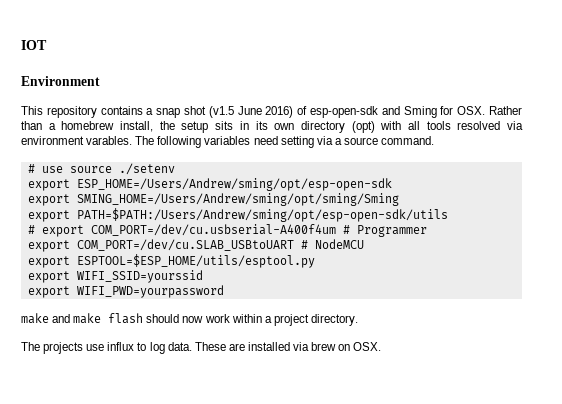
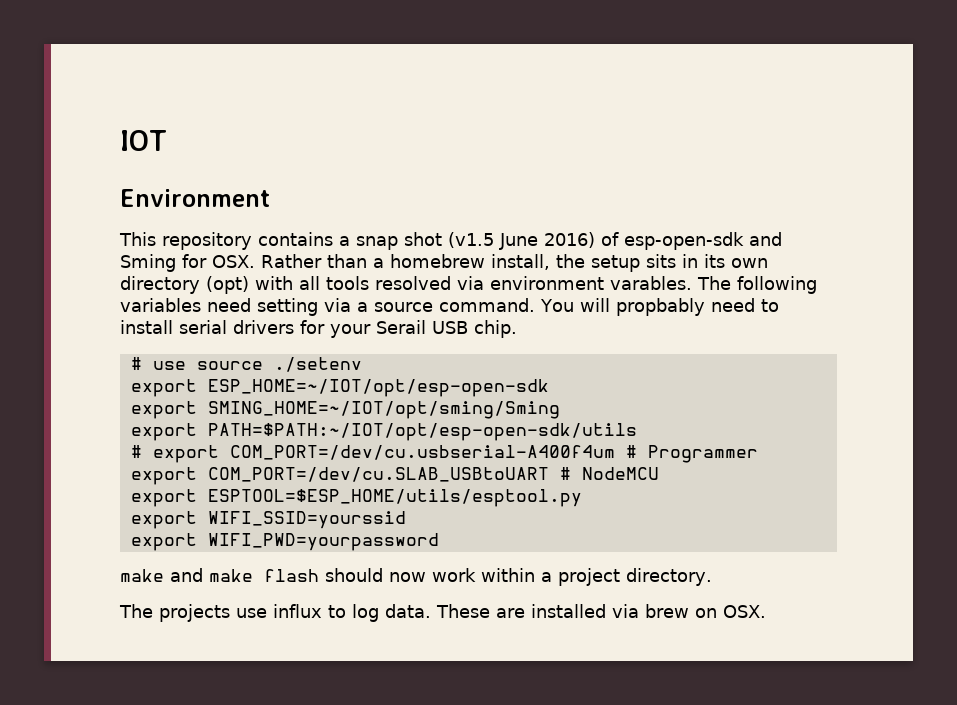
+ You will propbably need to install serial drivers for your Serail USB chip.
- export ESP_HOME=/Users/Andrew/sming/opt/esp-open-sdk
- export SMING_HOME=/Users/Andrew/sming/opt/sming/Sming
- export PATH=$PATH:/Users/Andrew/sming/opt/esp-open-sdk/utils
+ export ESP_HOME=~/IOT/opt/esp-open-sdk
+ export SMING_HOME=~/IOT/opt/sming/Sming
+ export PATH=$PATH:~/IOT/opt/esp-open-sdk/utils

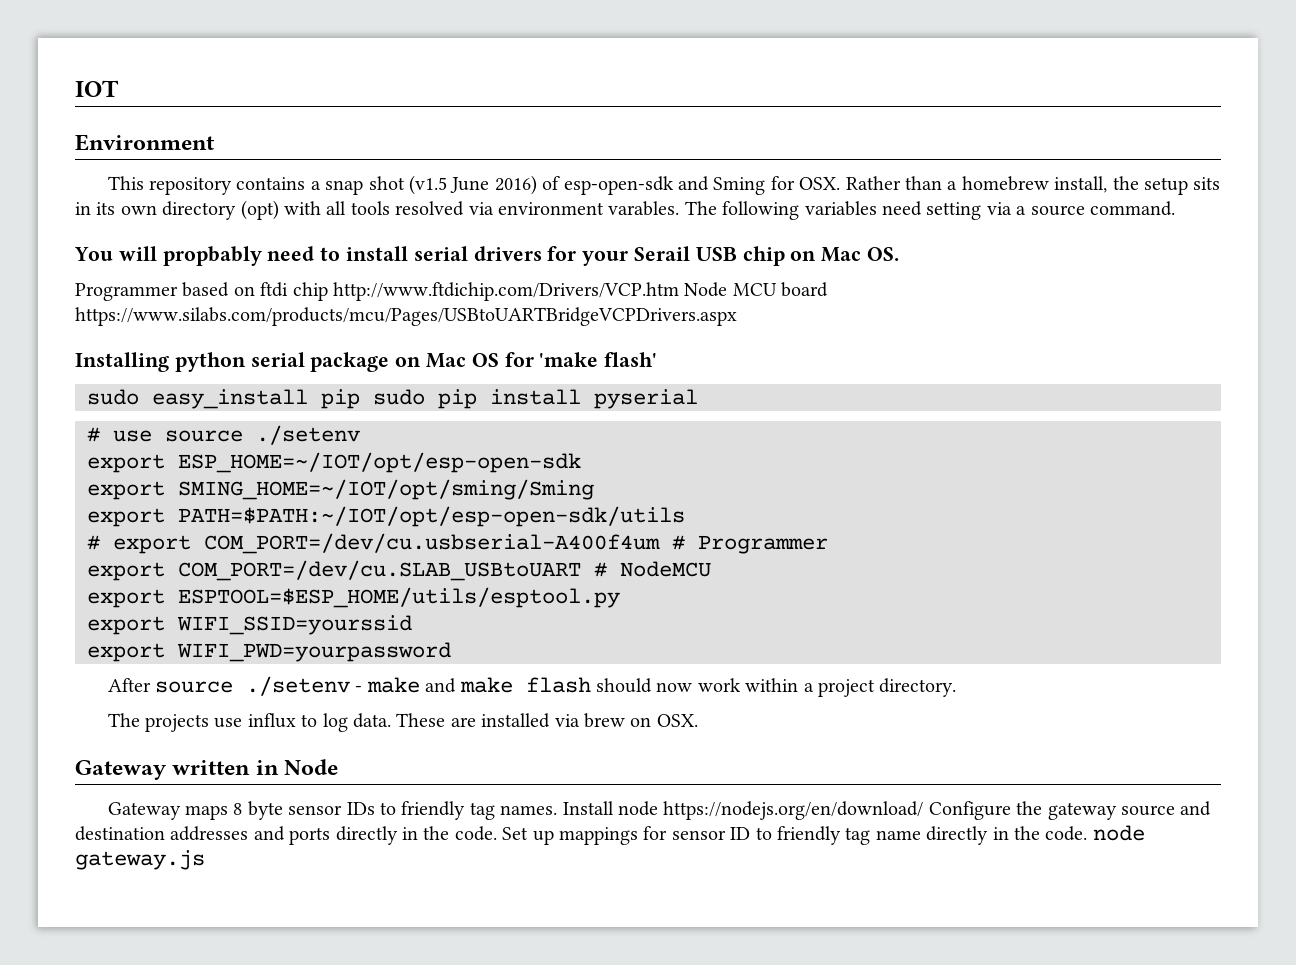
- The following variables need setting via a source command. You will propbably need to install serial drivers for your Serail USB chip.
+ The following variables need setting via a source command.
+ You will propbably need to install serial drivers for your Serail USB chip on Mac OS.
+ Programmer based on ftdi chip http://www.ftdichip.com/Drivers/VCP.htm Node MCU board https://www.silabs.com/products/mcu/Pages/USBtoUARTBridgeVCPDrivers.aspx
+ Installing python serial package on Mac OS for 'make flash'
+ sudo easy_install pip sudo pip install pyserial
- make and make flash should now work within a project directory.
+ After source ./setenv - make and make flash should now work within a project directory.
+ Gateway written in Node
+ Gateway maps 8 byte sensor IDs to friendly tag names. Install node https://nodejs.org/en/download/ Configure the gateway source and destination addresses and ports directly in the code. Set up mappings for sensor ID to friendly tag name directly in the code. node gateway.js

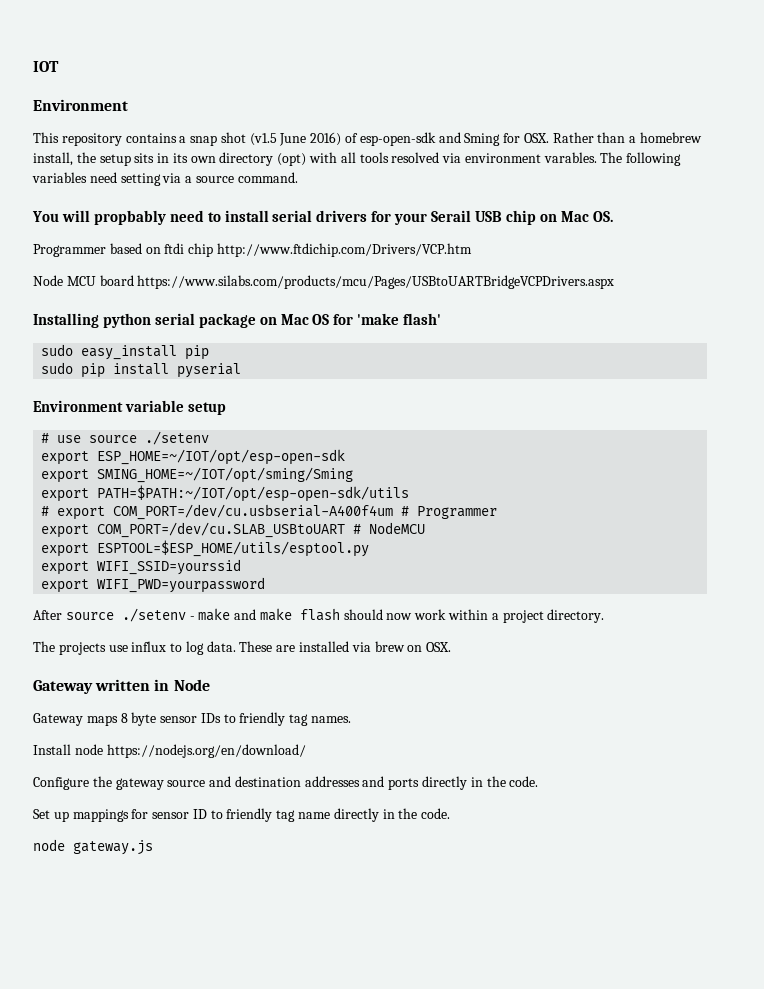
- Programmer based on ftdi chip http://www.ftdichip.com/Drivers/VCP.htm Node MCU board https://www.silabs.com/products/mcu/Pages/USBtoUARTBridgeVCPDrivers.aspx
+ Programmer based on ftdi chip http://www.ftdichip.com/Drivers/VCP.htm
+ Node MCU board https://www.silabs.com/products/mcu/Pages/USBtoUARTBridgeVCPDrivers.aspx
- sudo easy_install pip sudo pip install pyserial
+ sudo easy_install pip
+ sudo pip install pyserial
+ Environment variable setup
- Gateway maps 8 byte sensor IDs to friendly tag names. Install node https://nodejs.org/en/download/ Configure the gateway source and destination addresses and ports directly in the code. Set up mappings for sensor ID to friendly tag name directly in the code. node gateway.js
+ Gateway maps 8 byte sensor IDs to friendly tag names.
+ Install node https://nodejs.org/en/download/
+ Configure the gateway source and destination addresses and ports directly in the code.
+ Set up mappings for sensor ID to friendly tag name directly in the code.
+ node gateway.js

